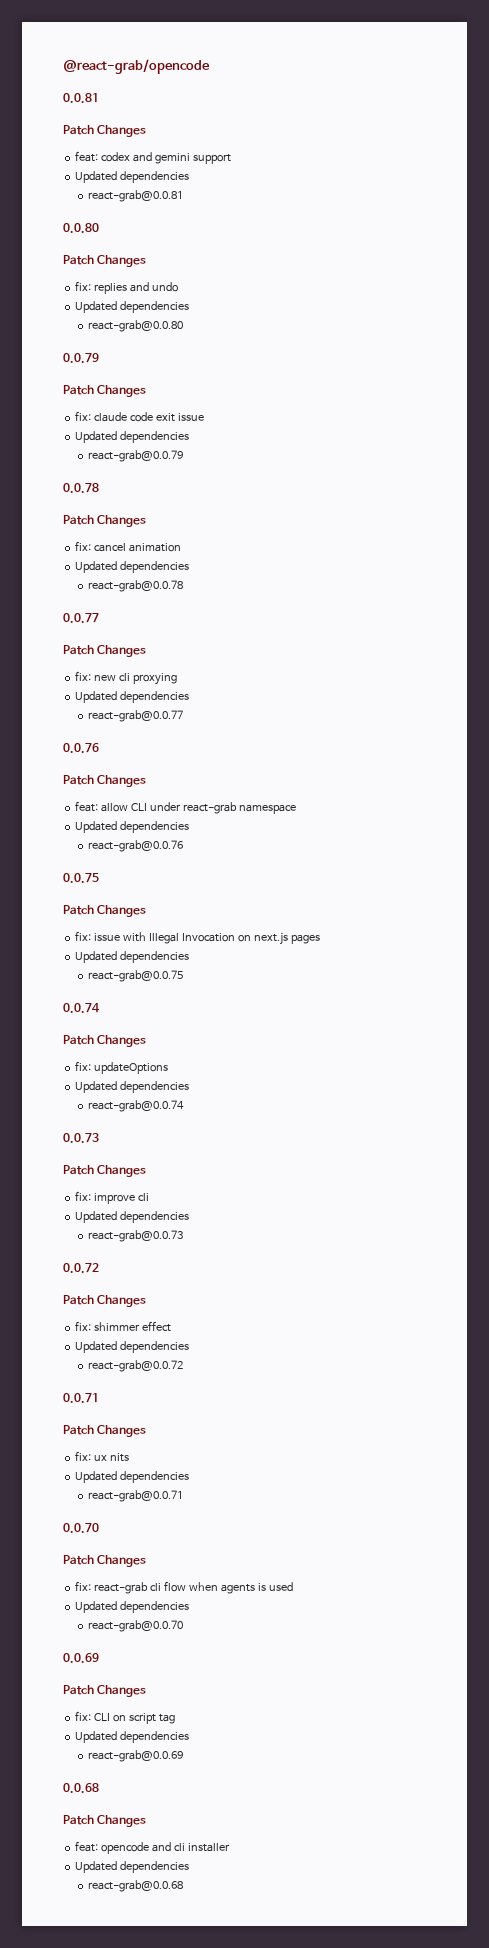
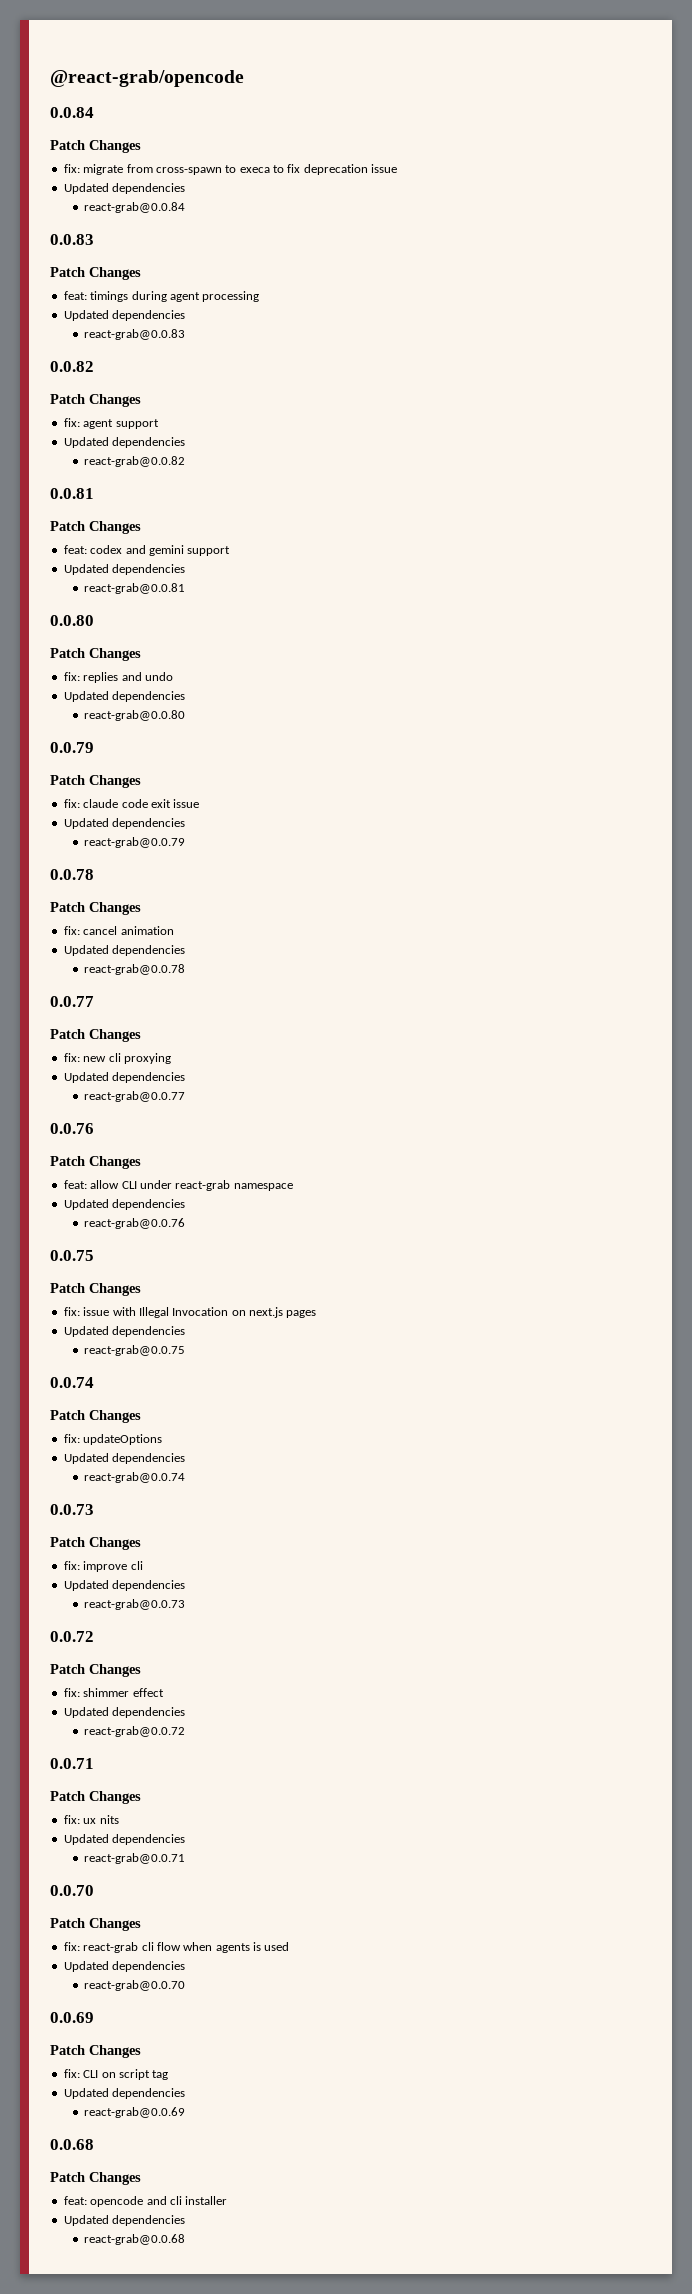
+ 0.0.84
+ Patch Changes
+ fix: migrate from cross-spawn to execa to fix deprecation issue
+ Updated dependencies
+ react-grab@0.0.84
+ 0.0.83
+ Patch Changes
+ feat: timings during agent processing
+ Updated dependencies
+ react-grab@0.0.83
+ 0.0.82
+ Patch Changes
+ fix: agent support
+ Updated dependencies
+ react-grab@0.0.82

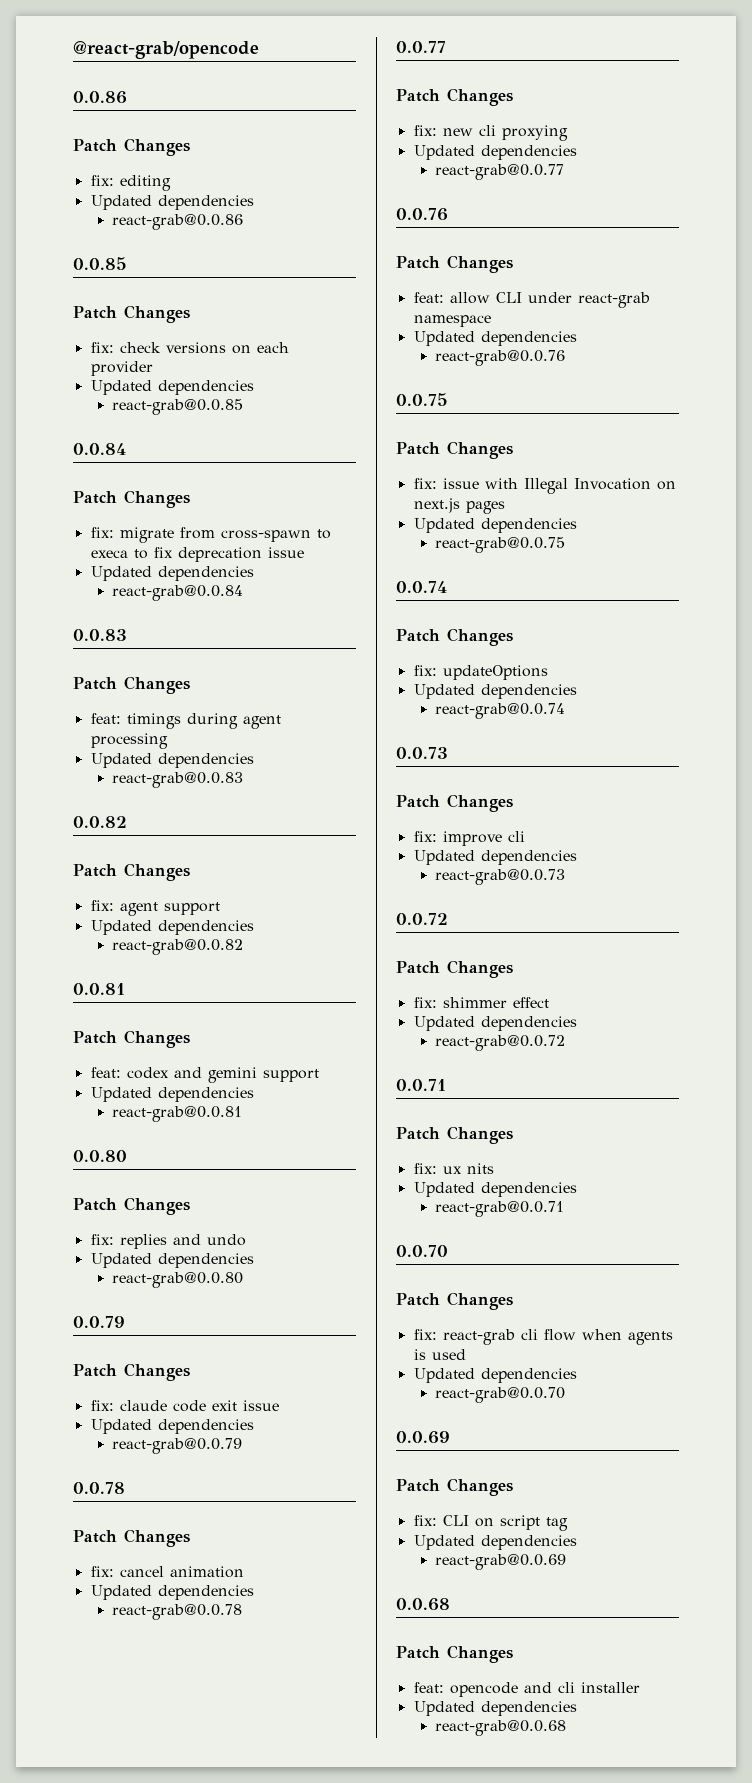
+ 0.0.86
+ Patch Changes
+ fix: editing
+ Updated dependencies
+ react-grab@0.0.86
+ 0.0.85
+ Patch Changes
+ fix: check versions on each provider
+ Updated dependencies
+ react-grab@0.0.85

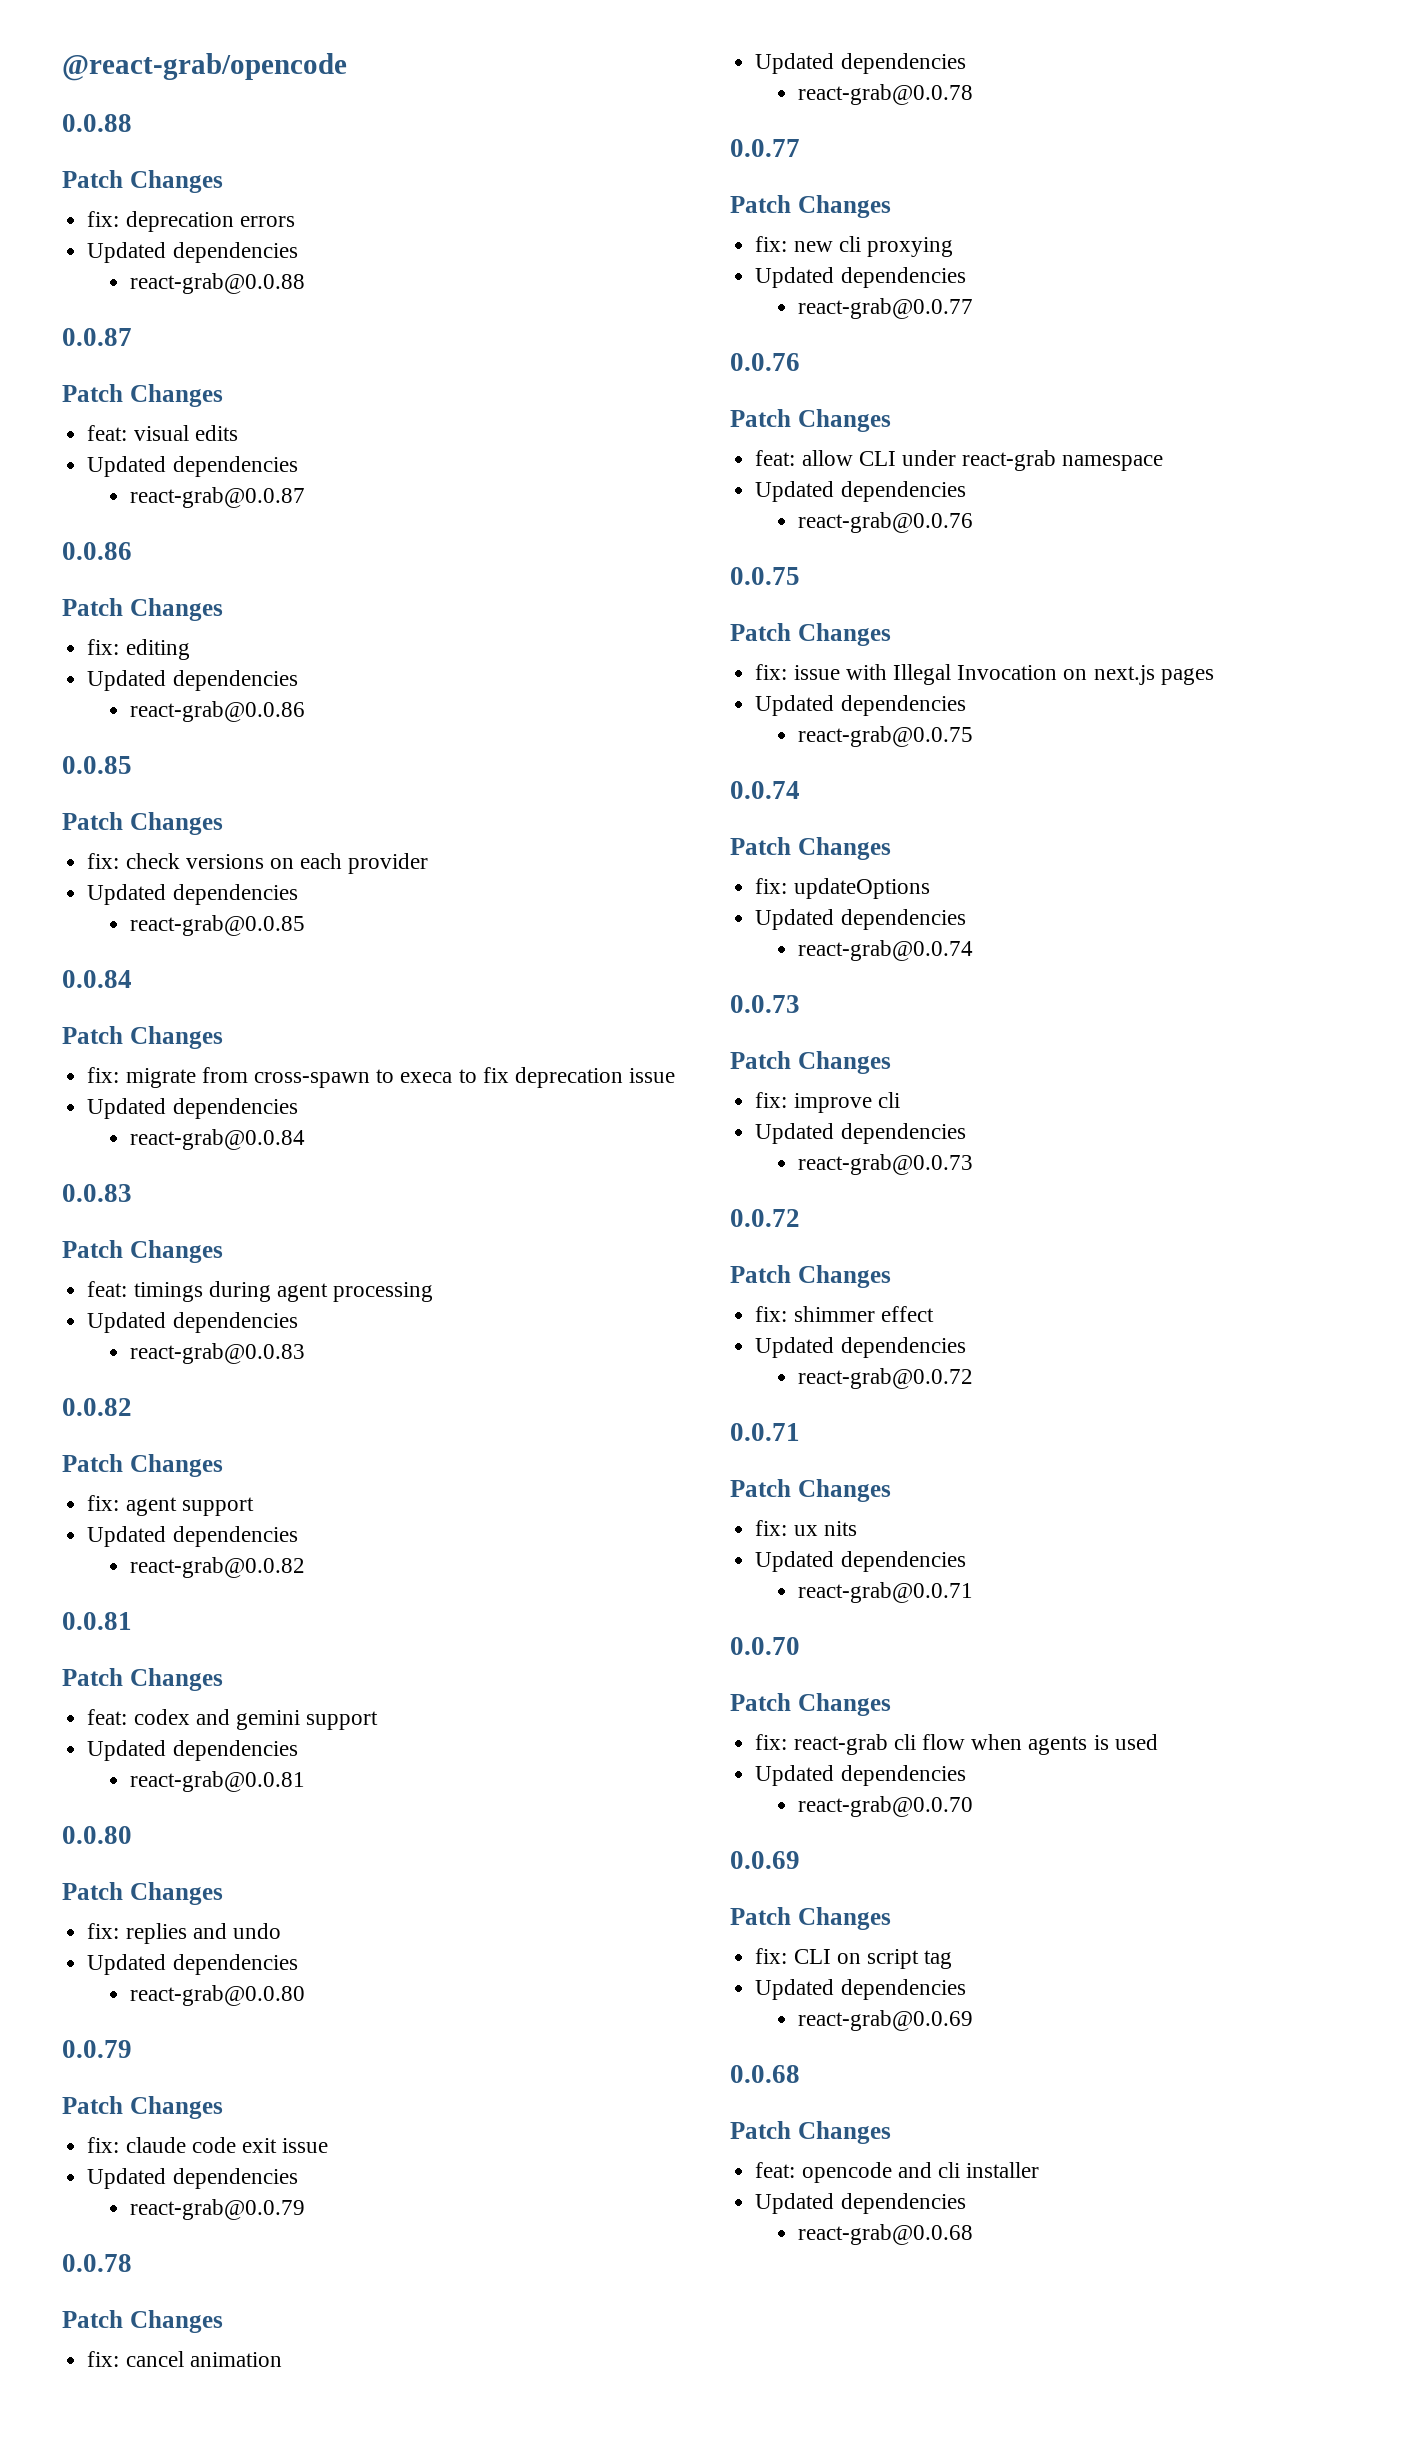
+ 0.0.88
+ Patch Changes
+ fix: deprecation errors
+ Updated dependencies
+ react-grab@0.0.88
+ 0.0.87
+ Patch Changes
+ feat: visual edits
+ Updated dependencies
+ react-grab@0.0.87

